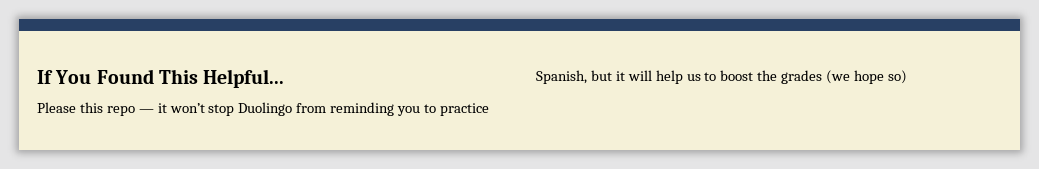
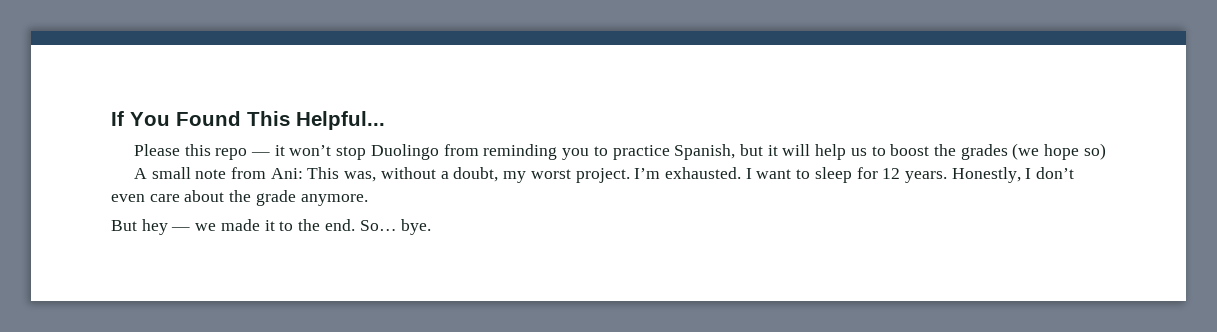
+ A small note from Ani: This was, without a doubt, my worst project. I’m exhausted. I want to sleep for 12 years. Honestly, I don’t even care about the grade anymore.
+ But hey — we made it to the end. So… bye.

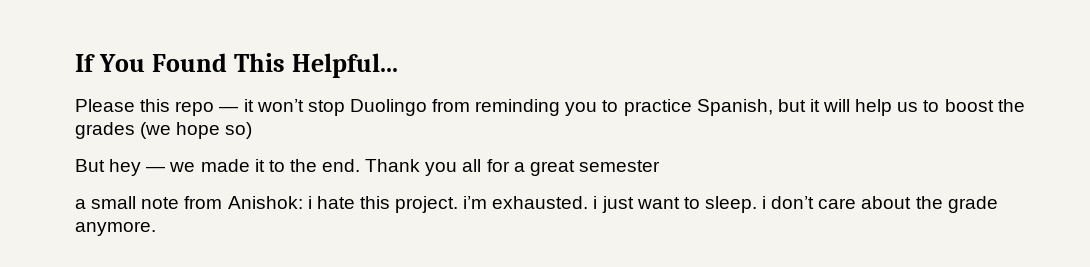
- A small note from Ani: This was, without a doubt, my worst project. I’m exhausted. I want to sleep for 12 years. Honestly, I don’t even care about the grade anymore.
- So… bye.
+ Thank you all for a great semester
+ a small note from Anishok: i hate this project. i’m exhausted. i just want to sleep. i don’t care about the grade anymore.

